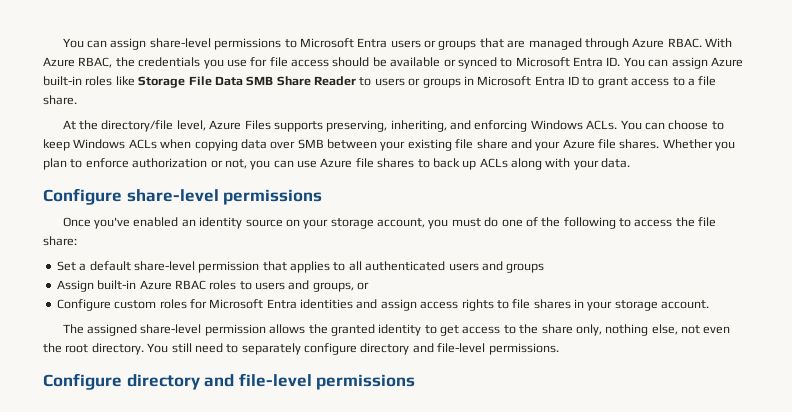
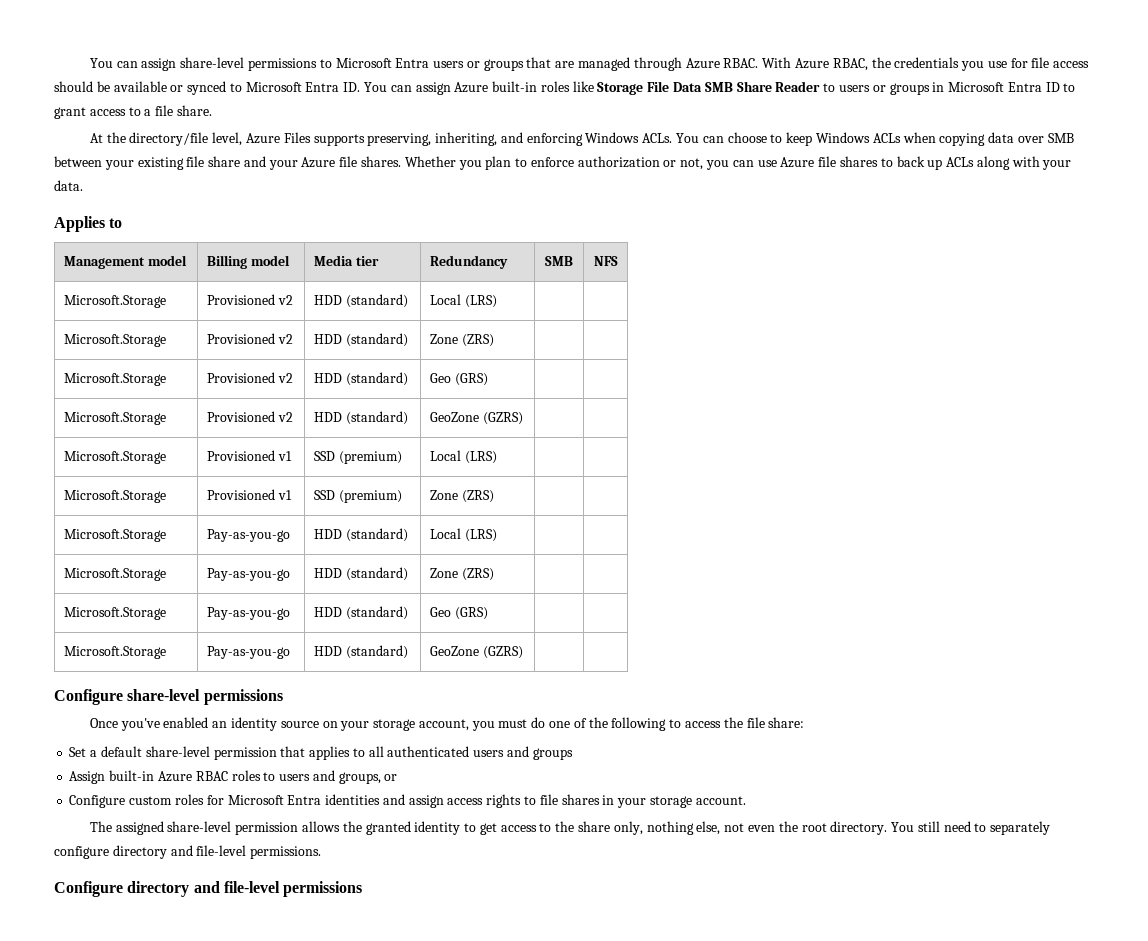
+ Applies to
+ Management model | Billing model | Media tier | Redundancy | SMB | NFS
+ Microsoft.Storage | Provisioned v2 | HDD (standard) | Local (LRS) | |
+ Microsoft.Storage | Provisioned v2 | HDD (standard) | Zone (ZRS) | |
+ Microsoft.Storage | Provisioned v2 | HDD (standard) | Geo (GRS) | |
+ Microsoft.Storage | Provisioned v2 | HDD (standard) | GeoZone (GZRS) | |
+ Microsoft.Storage | Provisioned v1 | SSD (premium) | Local (LRS) | |
+ Microsoft.Storage | Provisioned v1 | SSD (premium) | Zone (ZRS) | |
+ Microsoft.Storage | Pay-as-you-go | HDD (standard) | Local (LRS) | |
+ Microsoft.Storage | Pay-as-you-go | HDD (standard) | Zone (ZRS) | |
+ Microsoft.Storage | Pay-as-you-go | HDD (standard) | Geo (GRS) | |
+ Microsoft.Storage | Pay-as-you-go | HDD (standard) | GeoZone (GZRS) | |

